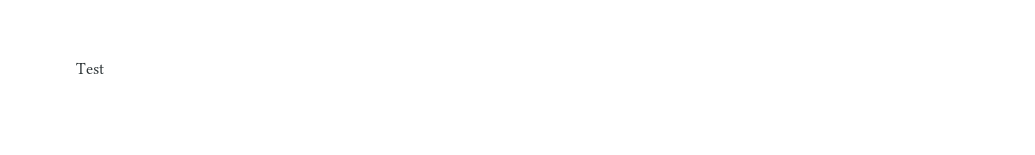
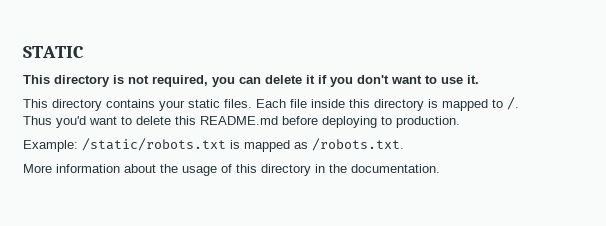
- Test
+ STATIC
+ This directory is not required, you can delete it if you don't want to use it.
+ This directory contains your static files. Each file inside this directory is mapped to /. Thus you'd want to delete this README.md before deploying to production.
+ Example: /static/robots.txt is mapped as /robots.txt.
+ More information about the usage of this directory in the documentation.

